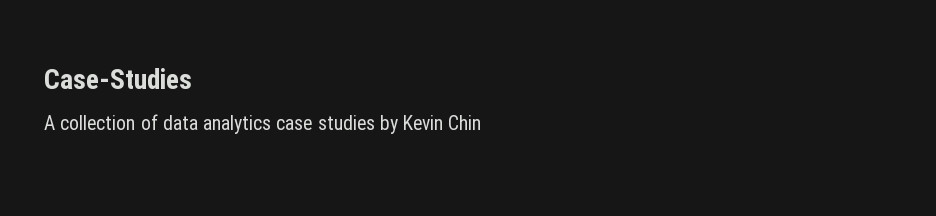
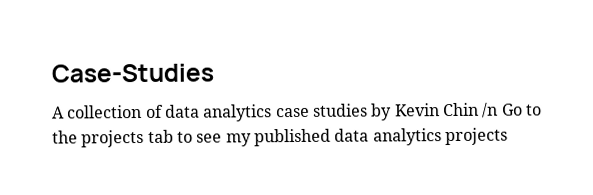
- A collection of data analytics case studies by Kevin Chin
+ A collection of data analytics case studies by Kevin Chin /n Go to the projects tab to see my published data analytics projects

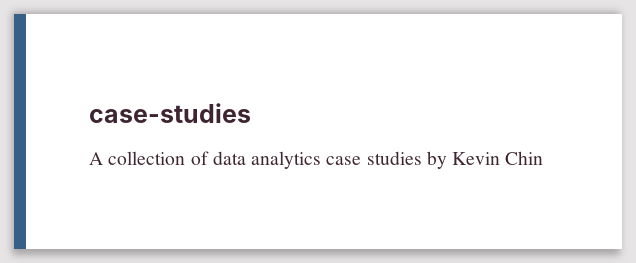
- Case-Studies
+ case-studies
- A collection of data analytics case studies by Kevin Chin /n Go to the projects tab to see my published data analytics projects
+ A collection of data analytics case studies by Kevin Chin

